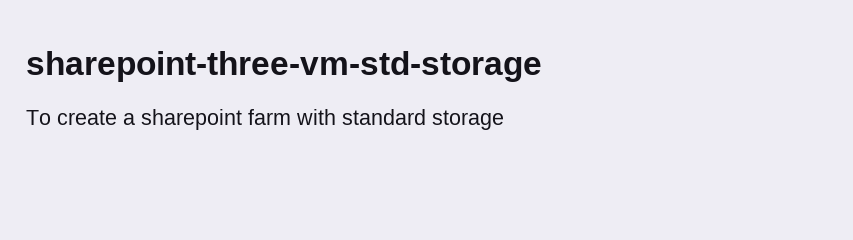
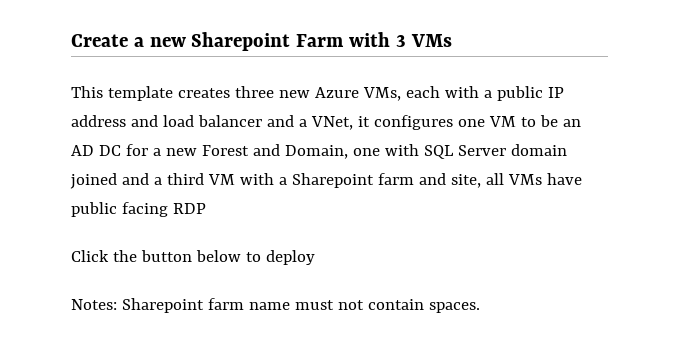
- sharepoint-three-vm-std-storage
- To create a sharepoint farm with standard storage
+ Create a new Sharepoint Farm with 3 VMs
+ This template creates three new Azure VMs, each with a public IP address and load balancer and a VNet, it configures one VM to be an AD DC for a new Forest and Domain, one with SQL Server domain joined and a third VM with a Sharepoint farm and site, all VMs have public facing RDP
+ Click the button below to deploy
+ Notes: Sharepoint farm name must not contain spaces.

